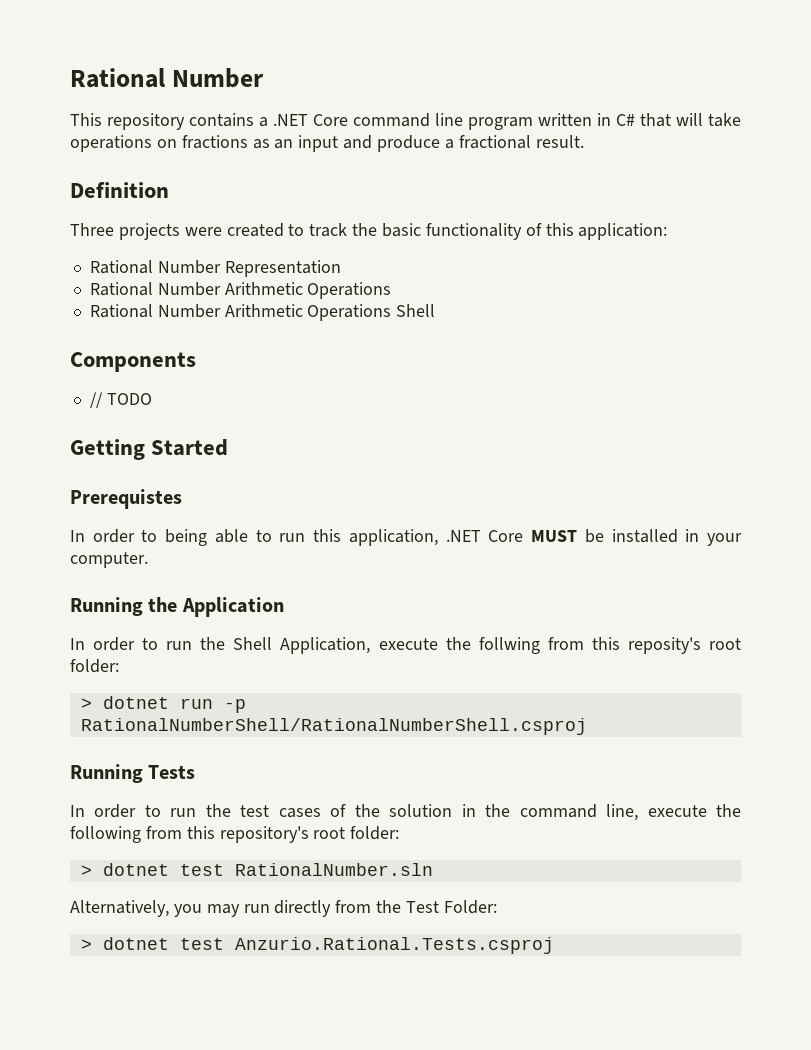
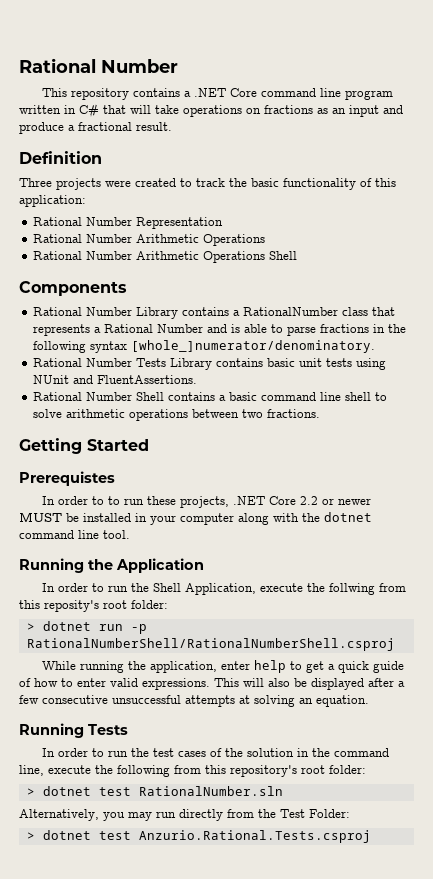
- // TODO
+ Rational Number Library contains a RationalNumber class that represents a Rational Number and is able to parse fractions in the following syntax [whole_]numerator/denominatory.
+ Rational Number Tests Library contains basic unit tests using NUnit and FluentAssertions.
+ Rational Number Shell contains a basic command line shell to solve arithmetic operations between two fractions.
- In order to being able to run this application, .NET Core MUST be installed in your computer.
+ In order to to run these projects, .NET Core 2.2 or newer MUST be installed in your computer along with the dotnet command line tool.
+ While running the application, enter help to get a quick guide of how to enter valid expressions. This will also be displayed after a few consecutive unsuccessful attempts at solving an equation.

